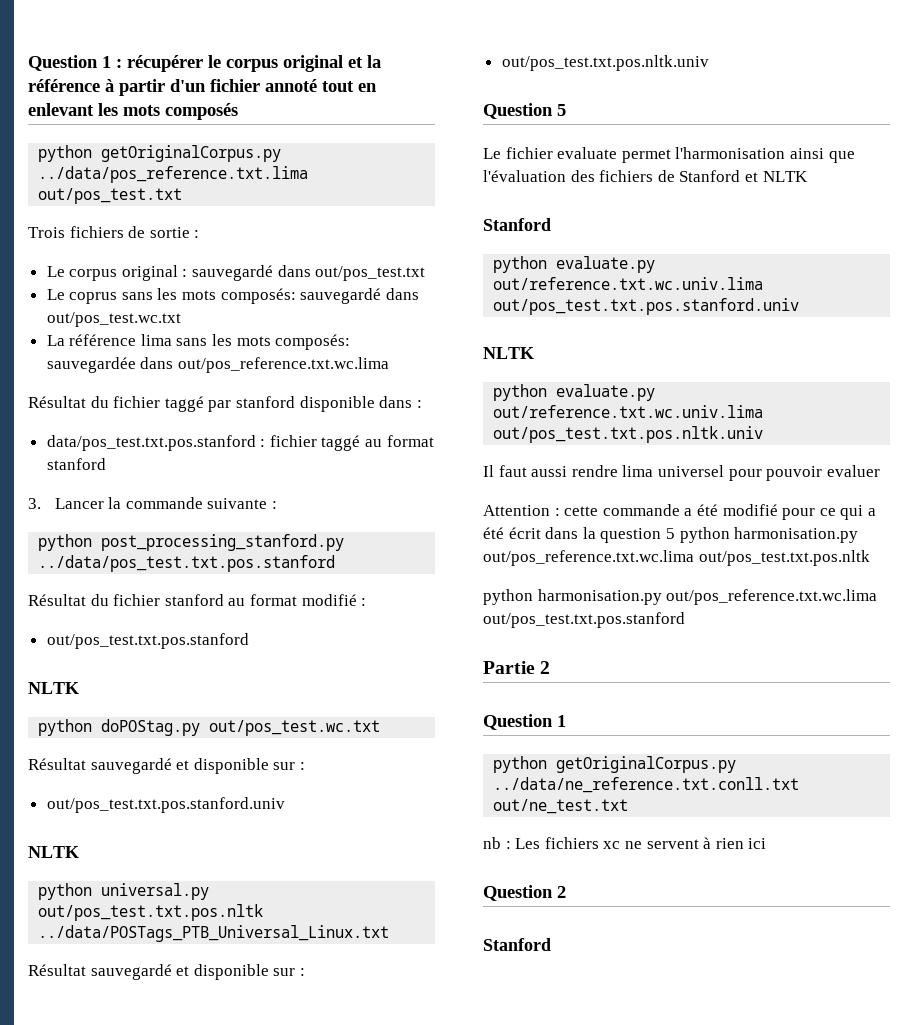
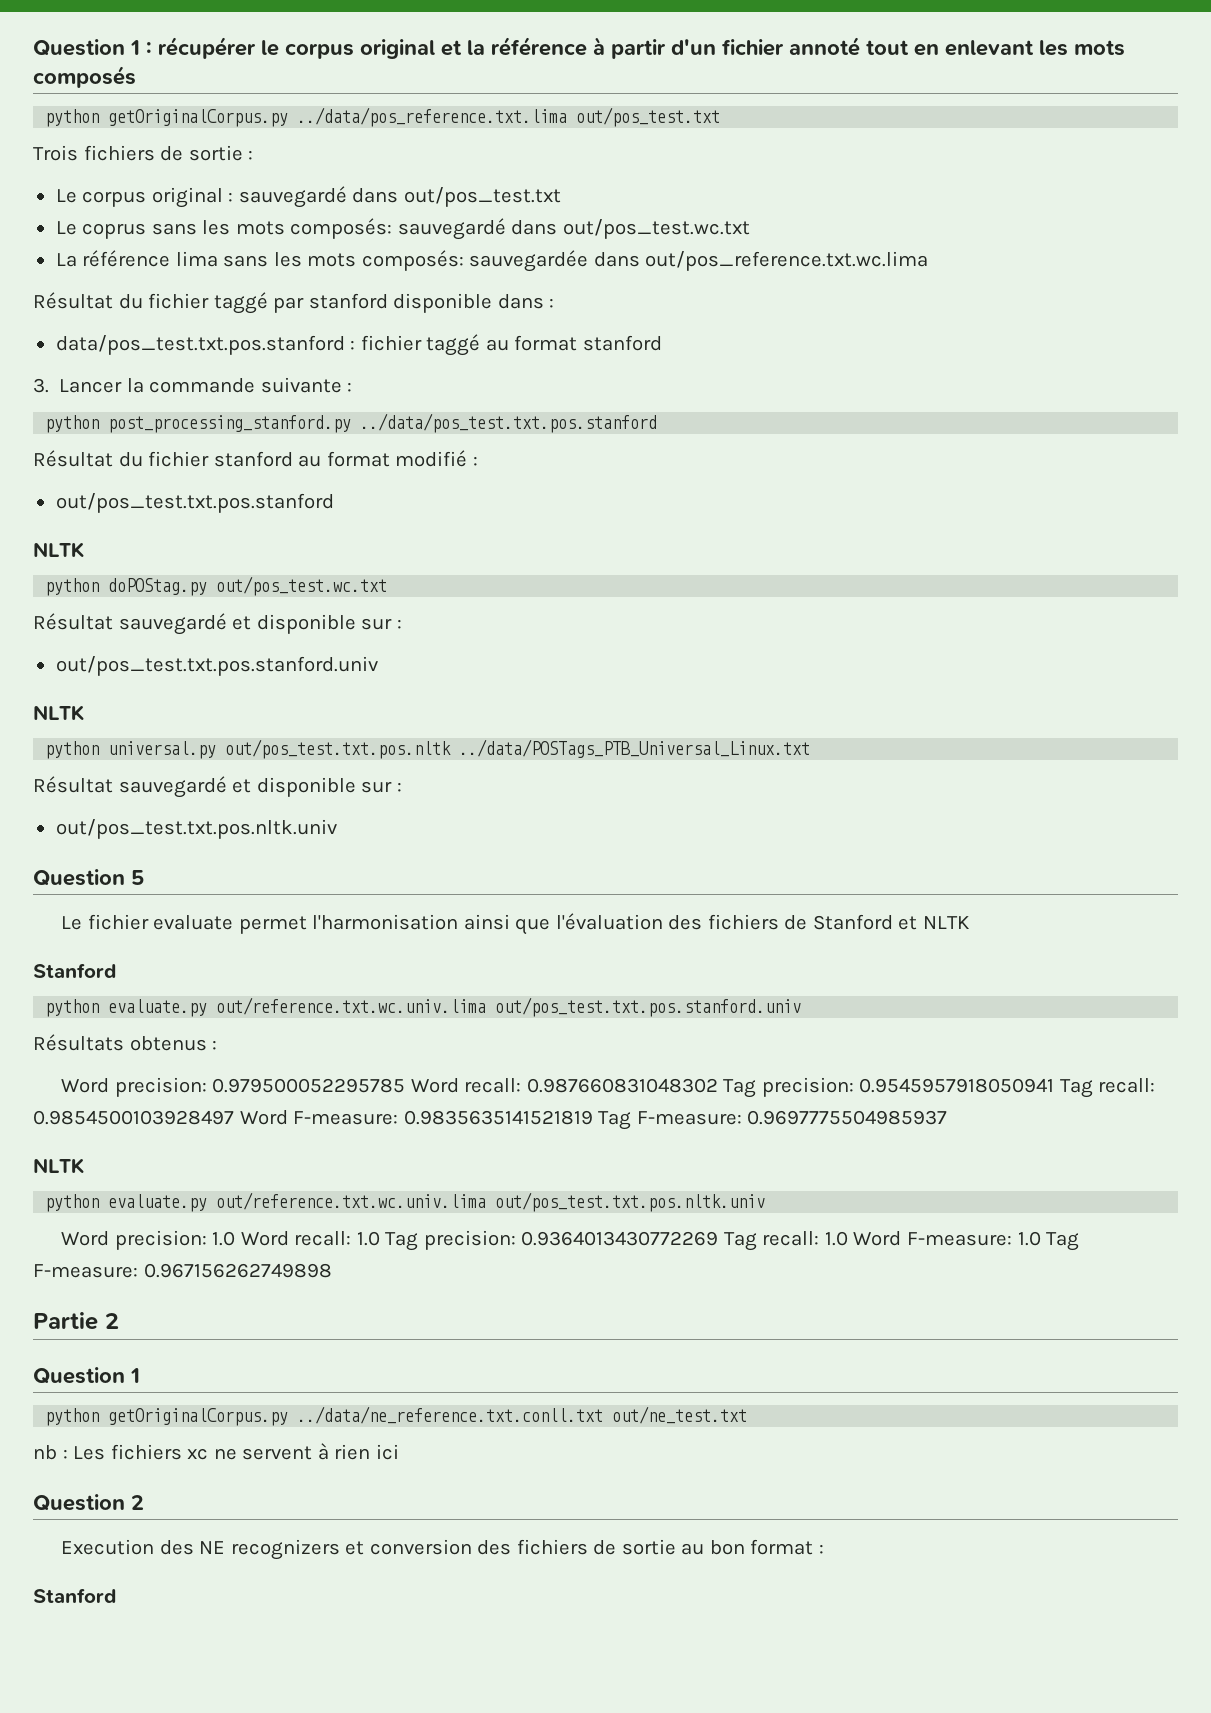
+ Résultats obtenus :
+ Word precision: 0.979500052295785 Word recall: 0.987660831048302 Tag precision: 0.9545957918050941 Tag recall: 0.9854500103928497 Word F-measure: 0.9835635141521819 Tag F-measure: 0.9697775504985937
- Il faut aussi rendre lima universel pour pouvoir evaluer
- Attention : cette commande a été modifié pour ce qui a été écrit dans la question 5 python harmonisation.py out/pos_reference.txt.wc.lima out/pos_test.txt.pos.nltk
- python harmonisation.py out/pos_reference.txt.wc.lima out/pos_test.txt.pos.stanford
+ Word precision: 1.0 Word recall: 1.0 Tag precision: 0.9364013430772269 Tag recall: 1.0 Word F-measure: 1.0 Tag F-measure: 0.967156262749898
+ Execution des NE recognizers et conversion des fichiers de sortie au bon format :

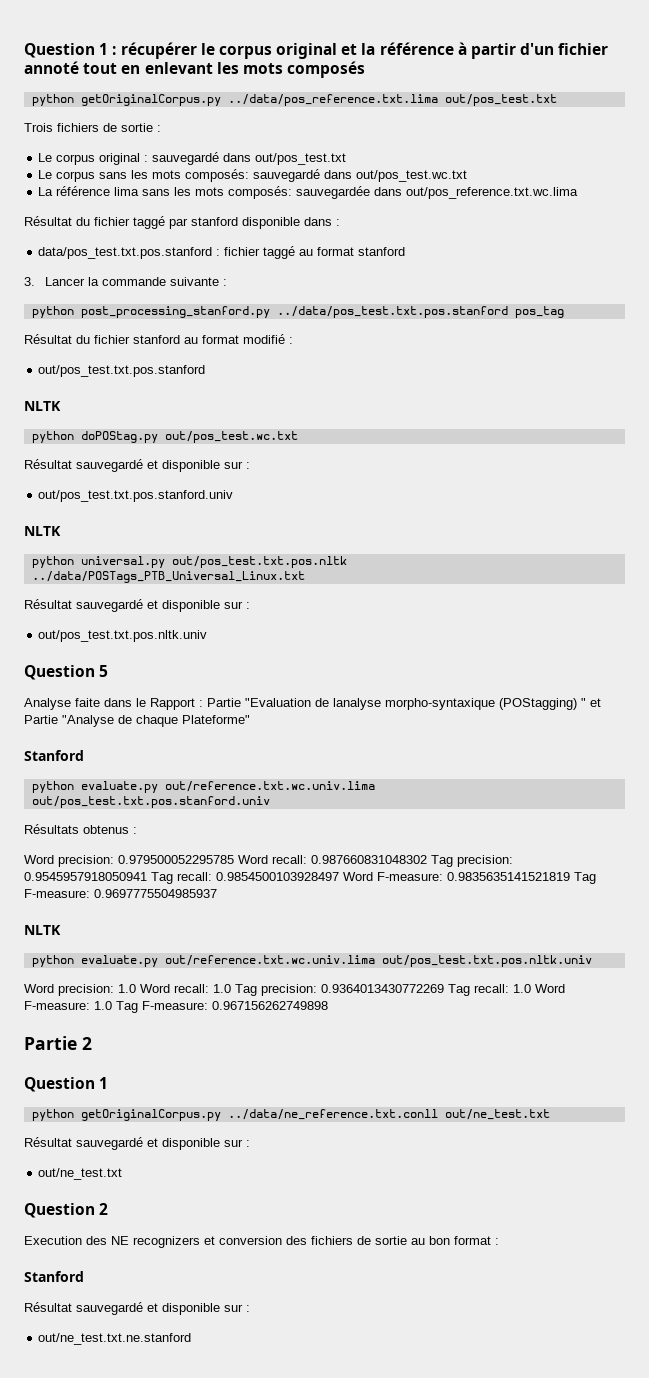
- Le coprus sans les mots composés: sauvegardé dans out/pos_test.wc.txt
+ Le corpus sans les mots composés: sauvegardé dans out/pos_test.wc.txt
- python post_processing_stanford.py ../data/pos_test.txt.pos.stanford
+ python post_processing_stanford.py ../data/pos_test.txt.pos.stanford pos_tag
- Le fichier evaluate permet l'harmonisation ainsi que l'évaluation des fichiers de Stanford et NLTK
+ Analyse faite dans le Rapport : Partie "Evaluation de lanalyse morpho-syntaxique (POStagging) " et Partie "Analyse de chaque Plateforme"
- python getOriginalCorpus.py ../data/ne_reference.txt.conll.txt out/ne_test.txt
- nb : Les fichiers xc ne servent à rien ici
+ python getOriginalCorpus.py ../data/ne_reference.txt.conll out/ne_test.txt
+ Résultat sauvegardé et disponible sur :
+ out/ne_test.txt
  Execution des NE recognizers et conversion des fichiers de sortie au bon format :
  Stanford
+ Résultat sauvegardé et disponible sur :
+ out/ne_test.txt.ne.stanford

